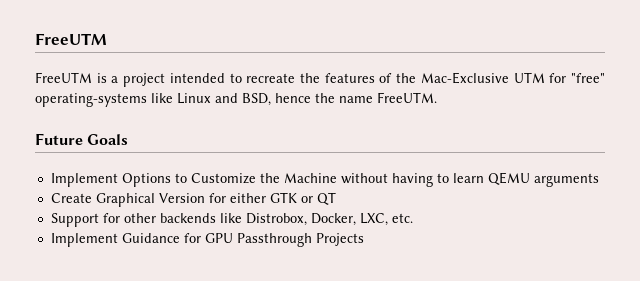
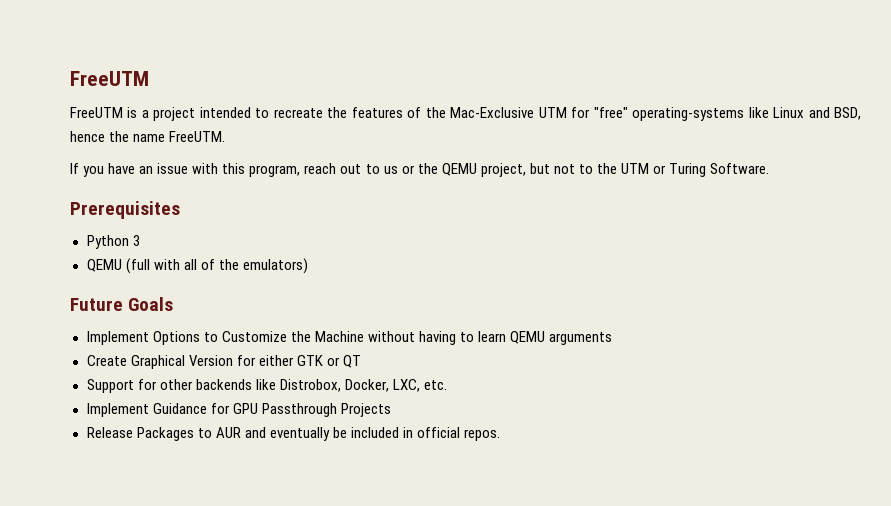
+ If you have an issue with this program, reach out to us or the QEMU project, but not to the UTM or Turing Software.
+ Prerequisites
+ Python 3
+ QEMU (full with all of the emulators)
+ Release Packages to AUR and eventually be included in official repos.

